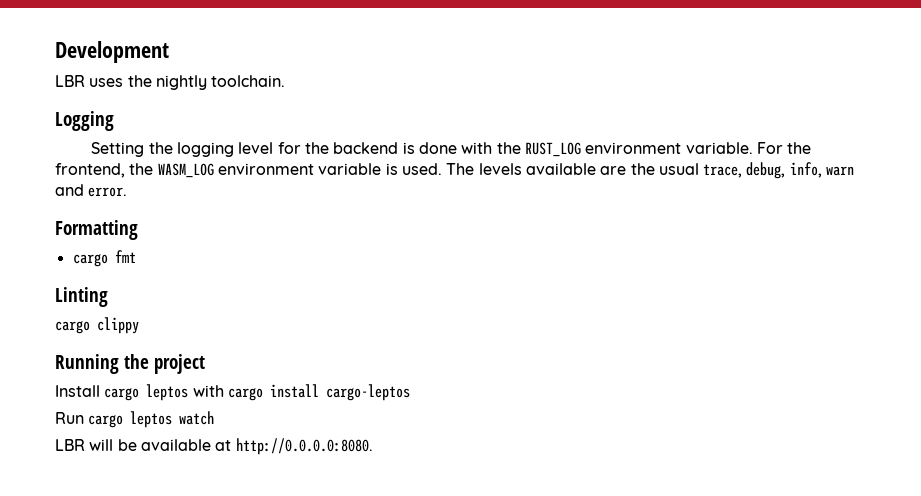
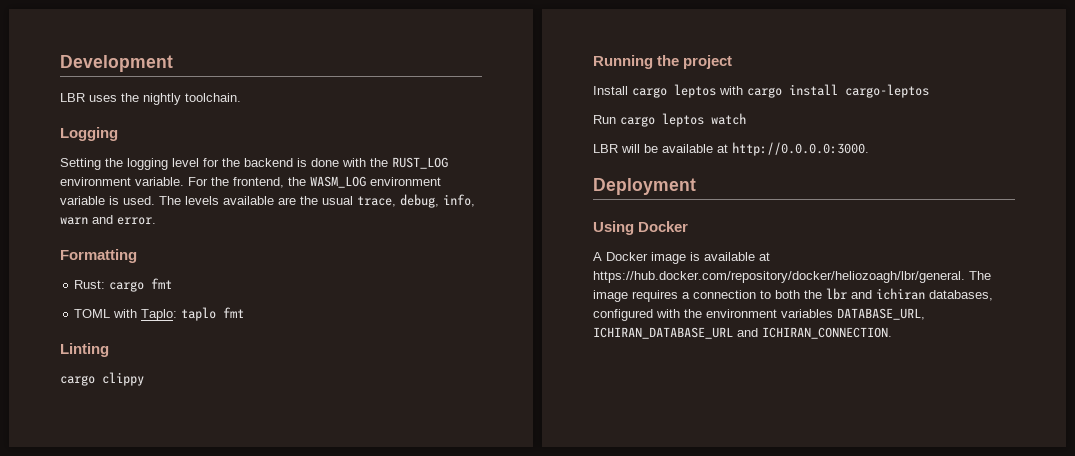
- cargo fmt
+ Rust: cargo fmt
+ TOML with Taplo: taplo fmt
- LBR will be available at http://0.0.0.0:8080.
+ LBR will be available at http://0.0.0.0:3000.
+ Deployment
+ Using Docker
+ A Docker image is available at https://hub.docker.com/repository/docker/heliozoagh/lbr/general. The image requires a connection to both the lbr and ichiran databases, configured with the environment variables DATABASE_URL, ICHIRAN_DATABASE_URL and ICHIRAN_CONNECTION.

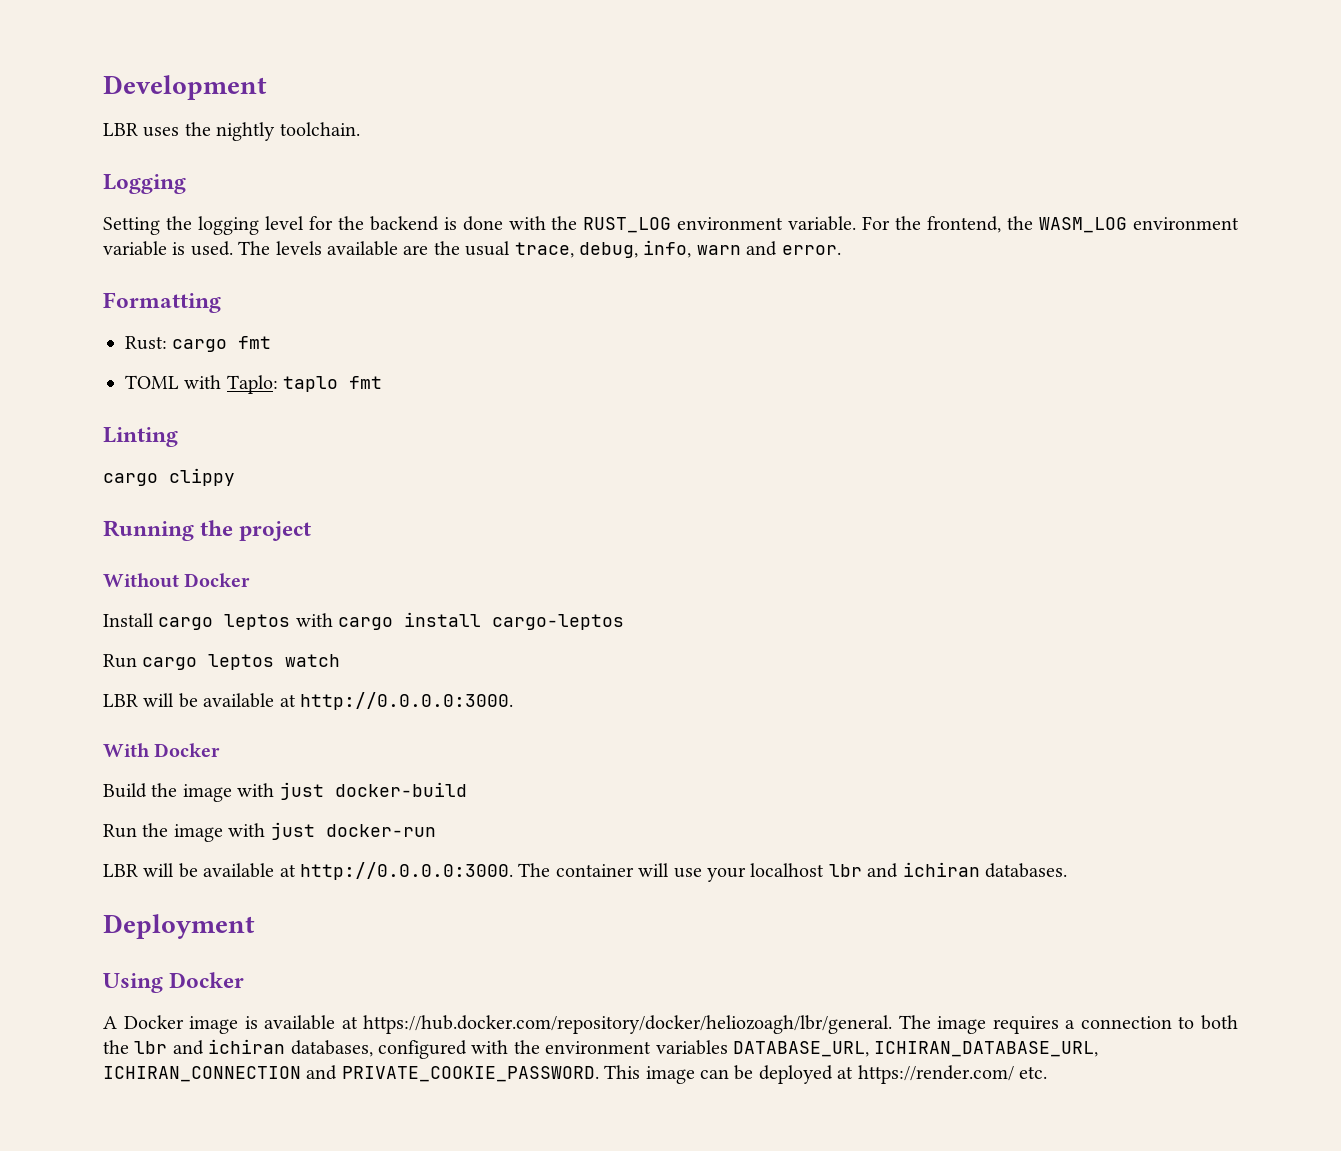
+ Without Docker
+ With Docker
+ Build the image with just docker-build
+ Run the image with just docker-run
+ LBR will be available at http://0.0.0.0:3000. The container will use your localhost lbr and ichiran databases.
- A Docker image is available at https://hub.docker.com/repository/docker/heliozoagh/lbr/general. The image requires a connection to both the lbr and ichiran databases, configured with the environment variables DATABASE_URL, ICHIRAN_DATABASE_URL and ICHIRAN_CONNECTION.
+ A Docker image is available at https://hub.docker.com/repository/docker/heliozoagh/lbr/general. The image requires a connection to both the lbr and ichiran databases, configured with the environment variables DATABASE_URL, ICHIRAN_DATABASE_URL, ICHIRAN_CONNECTION and PRIVATE_COOKIE_PASSWORD. This image can be deployed at https://render.com/ etc.

